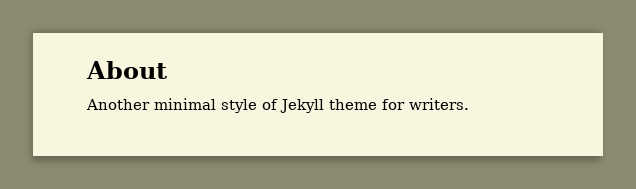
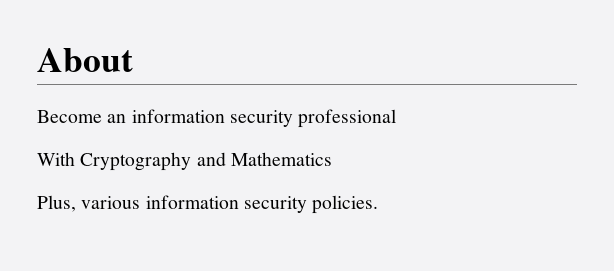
- Another minimal style of Jekyll theme for writers.
+ Become an information security professional
+ With Cryptography and Mathematics
+ Plus, various information security policies.

